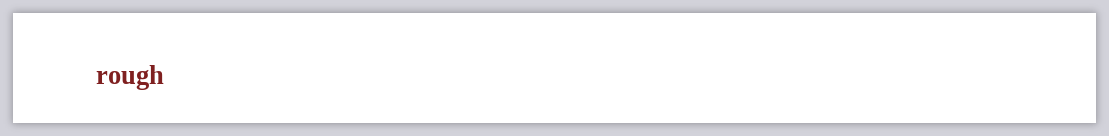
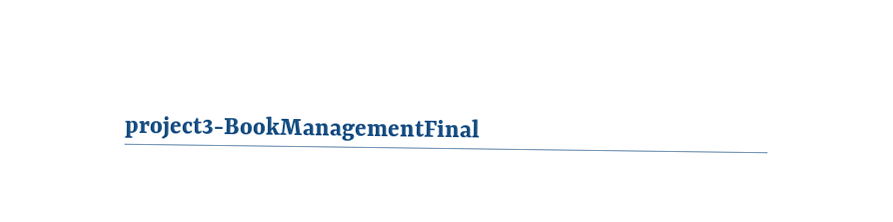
- rough
+ project3-BookManagementFinal

